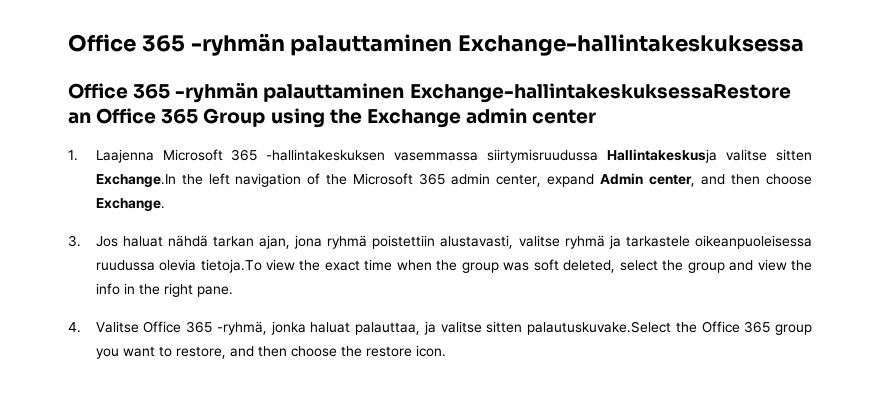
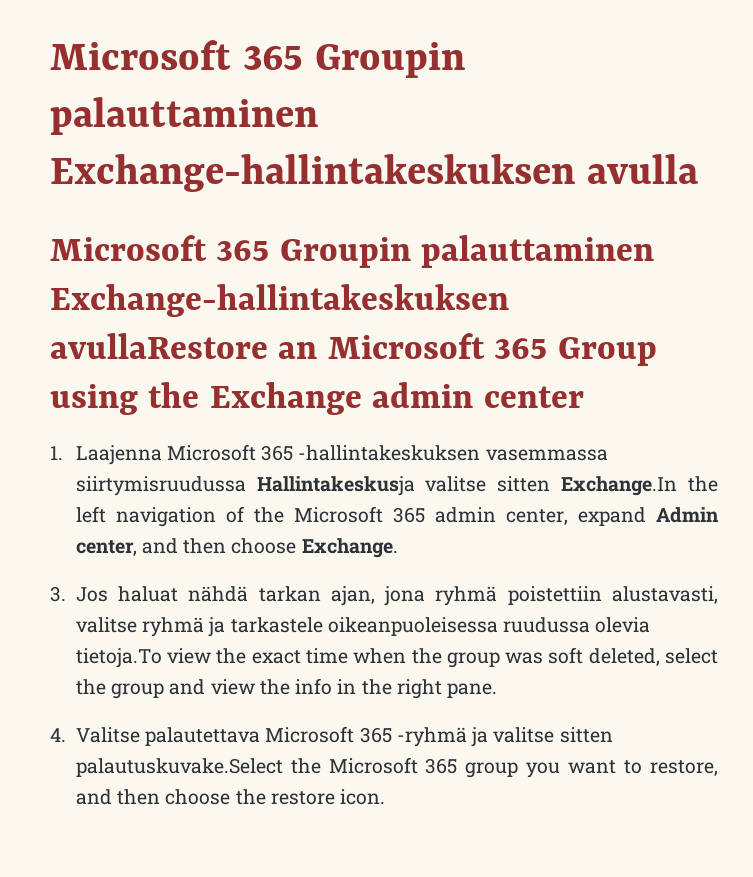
- Office 365 -ryhmän palauttaminen Exchange-hallintakeskuksessa
- Office 365 -ryhmän palauttaminen Exchange-hallintakeskuksessaRestore an Office 365 Group using the Exchange admin center
+ Microsoft 365 Groupin palauttaminen Exchange-hallintakeskuksen avulla
+ Microsoft 365 Groupin palauttaminen Exchange-hallintakeskuksen avullaRestore an Microsoft 365 Group using the Exchange admin center
- 4. Valitse Office 365 -ryhmä, jonka haluat palauttaa, ja valitse sitten palautuskuvake.Select the Office 365 group you want to restore, and then choose the restore icon.
+ 4. Valitse palautettava Microsoft 365 -ryhmä ja valitse sitten palautuskuvake.Select the Microsoft 365 group you want to restore, and then choose the restore icon.

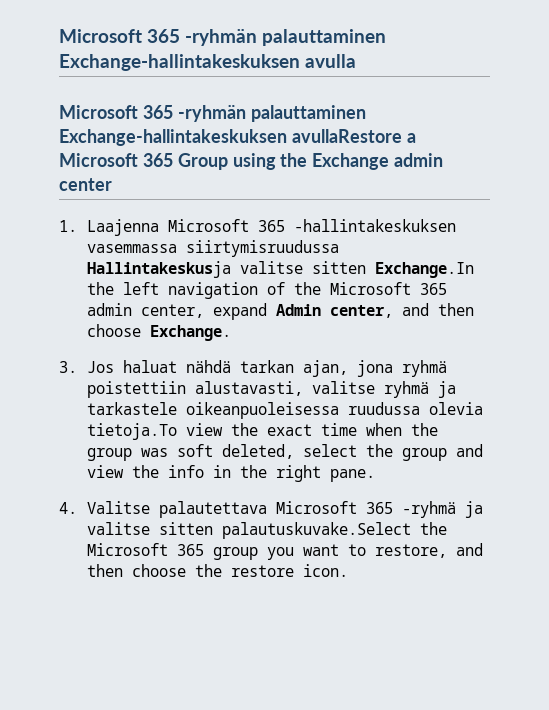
- Microsoft 365 Groupin palauttaminen Exchange-hallintakeskuksen avulla
+ Microsoft 365 -ryhmän palauttaminen Exchange-hallintakeskuksen avulla
- Microsoft 365 Groupin palauttaminen Exchange-hallintakeskuksen avullaRestore an Microsoft 365 Group using the Exchange admin center
+ Microsoft 365 -ryhmän palauttaminen Exchange-hallintakeskuksen avullaRestore a Microsoft 365 Group using the Exchange admin center

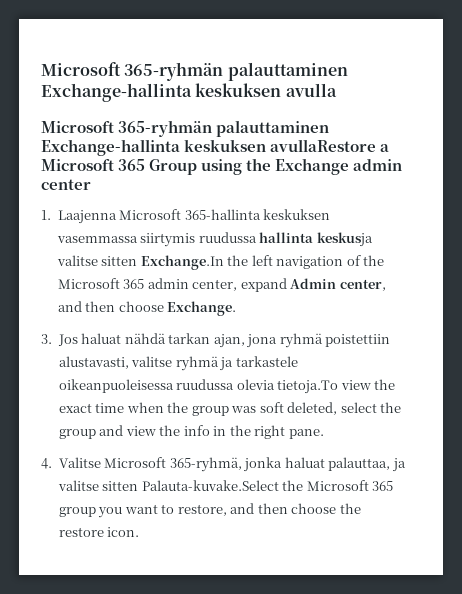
- Microsoft 365 -ryhmän palauttaminen Exchange-hallintakeskuksen avulla
- Microsoft 365 -ryhmän palauttaminen Exchange-hallintakeskuksen avullaRestore a Microsoft 365 Group using the Exchange admin center
+ Microsoft 365-ryhmän palauttaminen Exchange-hallinta keskuksen avulla
+ Microsoft 365-ryhmän palauttaminen Exchange-hallinta keskuksen avullaRestore a Microsoft 365 Group using the Exchange admin center
- 1. Laajenna Microsoft 365 -hallintakeskuksen vasemmassa siirtymisruudussa Hallintakeskusja valitse sitten Exchange.In the left navigation of the Microsoft 365 admin center, expand Admin center, and then choose Exchange.
+ 1. Laajenna Microsoft 365-hallinta keskuksen vasemmassa siirtymis ruudussa hallinta keskusja valitse sitten Exchange.In the left navigation of the Microsoft 365 admin center, expand Admin center, and then choose Exchange.
- 4. Valitse palautettava Microsoft 365 -ryhmä ja valitse sitten palautuskuvake.Select the Microsoft 365 group you want to restore, and then choose the restore icon.
+ 4. Valitse Microsoft 365-ryhmä, jonka haluat palauttaa, ja valitse sitten Palauta-kuvake.Select the Microsoft 365 group you want to restore, and then choose the restore icon.

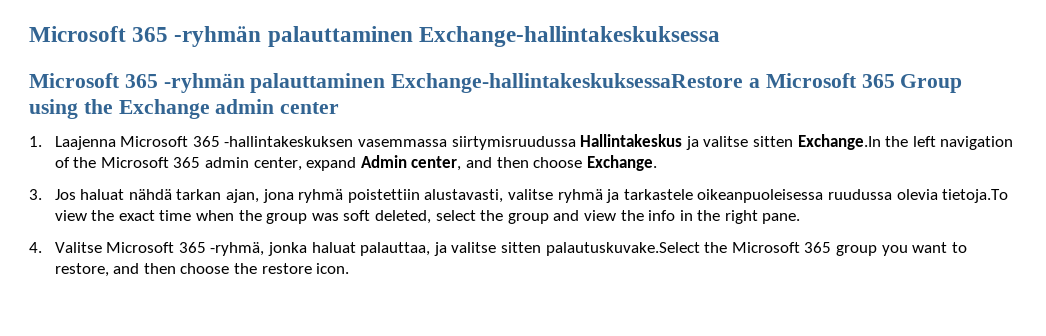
- Microsoft 365-ryhmän palauttaminen Exchange-hallinta keskuksen avulla
- Microsoft 365-ryhmän palauttaminen Exchange-hallinta keskuksen avullaRestore a Microsoft 365 Group using the Exchange admin center
+ Microsoft 365 -ryhmän palauttaminen Exchange-hallintakeskuksessa
+ Microsoft 365 -ryhmän palauttaminen Exchange-hallintakeskuksessaRestore a Microsoft 365 Group using the Exchange admin center
- 1. Laajenna Microsoft 365-hallinta keskuksen vasemmassa siirtymis ruudussa hallinta keskusja valitse sitten Exchange.In the left navigation of the Microsoft 365 admin center, expand Admin center, and then choose Exchange.
+ 1. Laajenna Microsoft 365 -hallintakeskuksen vasemmassa siirtymisruudussa Hallintakeskus ja valitse sitten Exchange.In the left navigation of the Microsoft 365 admin center, expand Admin center, and then choose Exchange.
- 4. Valitse Microsoft 365-ryhmä, jonka haluat palauttaa, ja valitse sitten Palauta-kuvake.Select the Microsoft 365 group you want to restore, and then choose the restore icon.
+ 4. Valitse Microsoft 365 -ryhmä, jonka haluat palauttaa, ja valitse sitten palautuskuvake.Select the Microsoft 365 group you want to restore, and then choose the restore icon.

